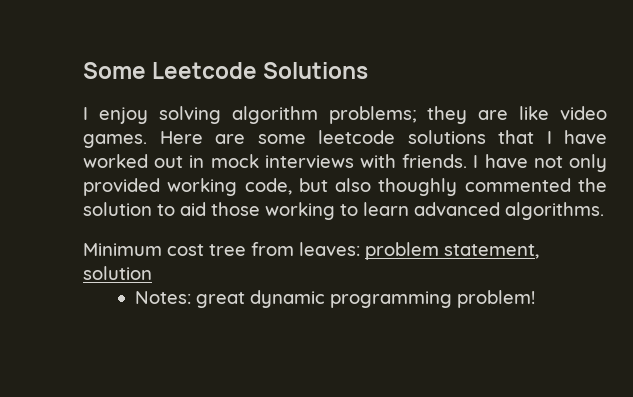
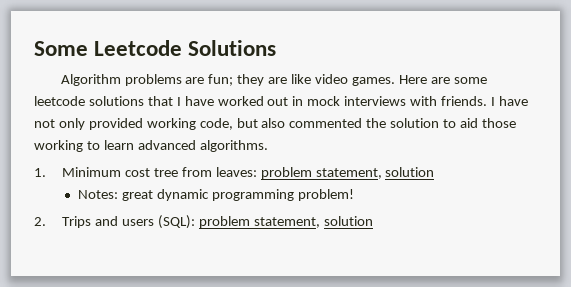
- I enjoy solving algorithm problems; they are like video games.
+ Algorithm problems are fun; they are like video games.
- I have not only provided working code, but also thoughly commented the solution to aid those working to learn advanced algorithms.
+ I have not only provided working code, but also commented the solution to aid those working to learn advanced algorithms.
- Minimum cost tree from leaves: problem statement, solution
+ 1. Minimum cost tree from leaves: problem statement, solution
+ 2. Trips and users (SQL): problem statement, solution

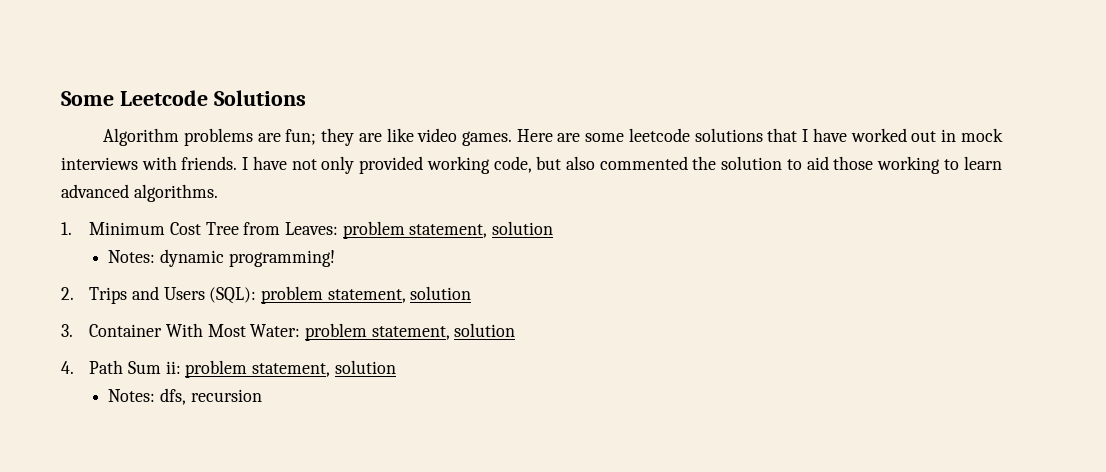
- 1. Minimum cost tree from leaves: problem statement, solution
- Notes: great dynamic programming problem!
+ 1. Minimum Cost Tree from Leaves: problem statement, solution
+ Notes: dynamic programming!
- 2. Trips and users (SQL): problem statement, solution
+ 2. Trips and Users (SQL): problem statement, solution
+ 3. Container With Most Water: problem statement, solution
+ 4. Path Sum ii: problem statement, solution
+ Notes: dfs, recursion

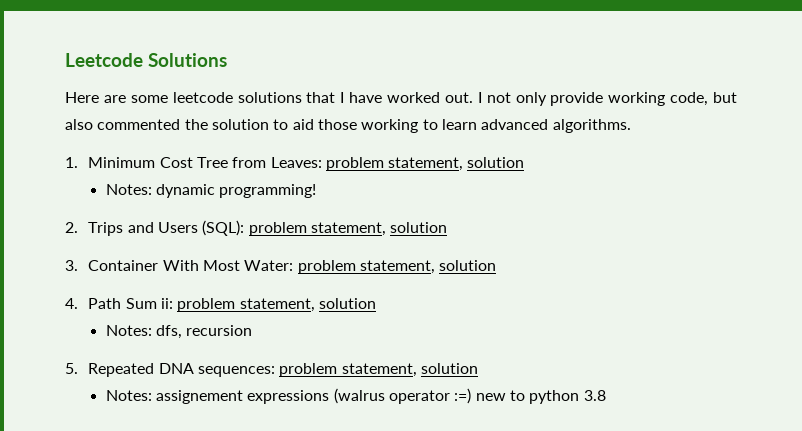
- Some Leetcode Solutions
+ Leetcode Solutions
- Algorithm problems are fun; they are like video games. Here are some leetcode solutions that I have worked out in mock interviews with friends. I have not only provided working code, but also commented the solution to aid those working to learn advanced algorithms.
+ Here are some leetcode solutions that I have worked out. I not only provide working code, but also commented the solution to aid those working to learn advanced algorithms.
+ 5. Repeated DNA sequences: problem statement, solution
+ Notes: assignement expressions (walrus operator :=) new to python 3.8

